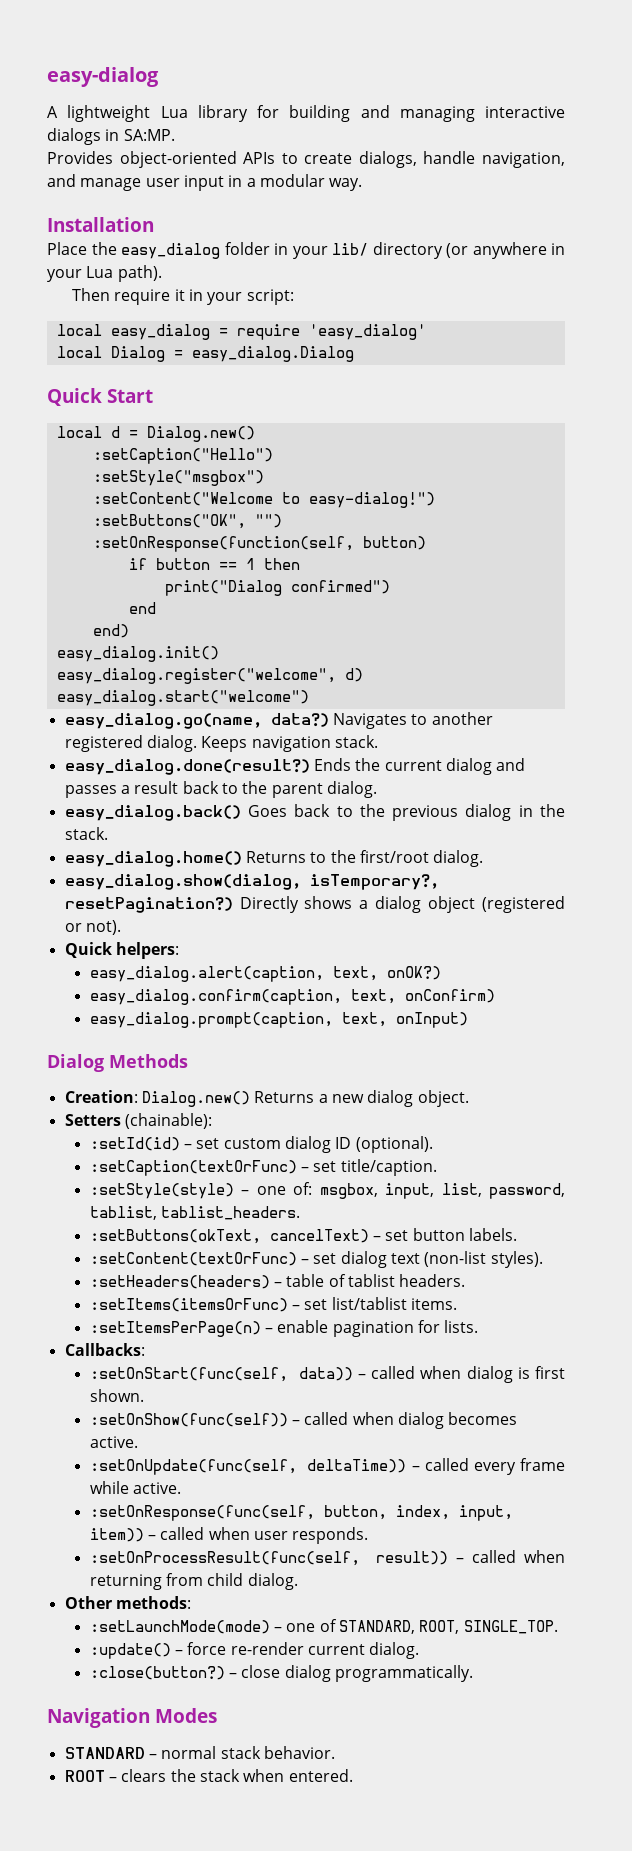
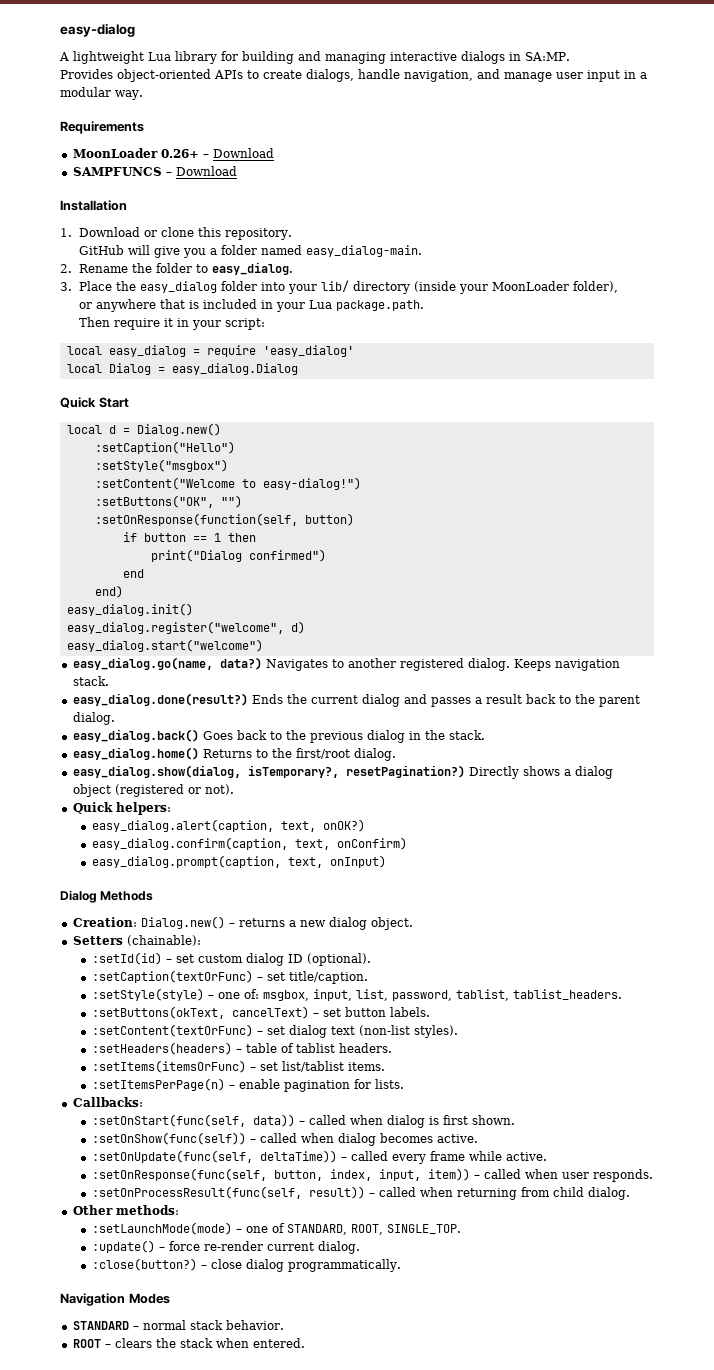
+ Requirements
+ MoonLoader 0.26+ – Download
+ SAMPFUNCS – Download
  Installation
- Place the easy_dialog folder in your lib/ directory (or anywhere in your Lua path).
+ 1. Download or clone this repository.
+ GitHub will give you a folder named easy_dialog-main.
+ 2. Rename the folder to easy_dialog.
+ 3. Place the easy_dialog folder into your lib/ directory (inside your MoonLoader folder),
+ or anywhere that is included in your Lua package.path.
- Creation: Dialog.new() Returns a new dialog object.
+ Creation: Dialog.new() – returns a new dialog object.

